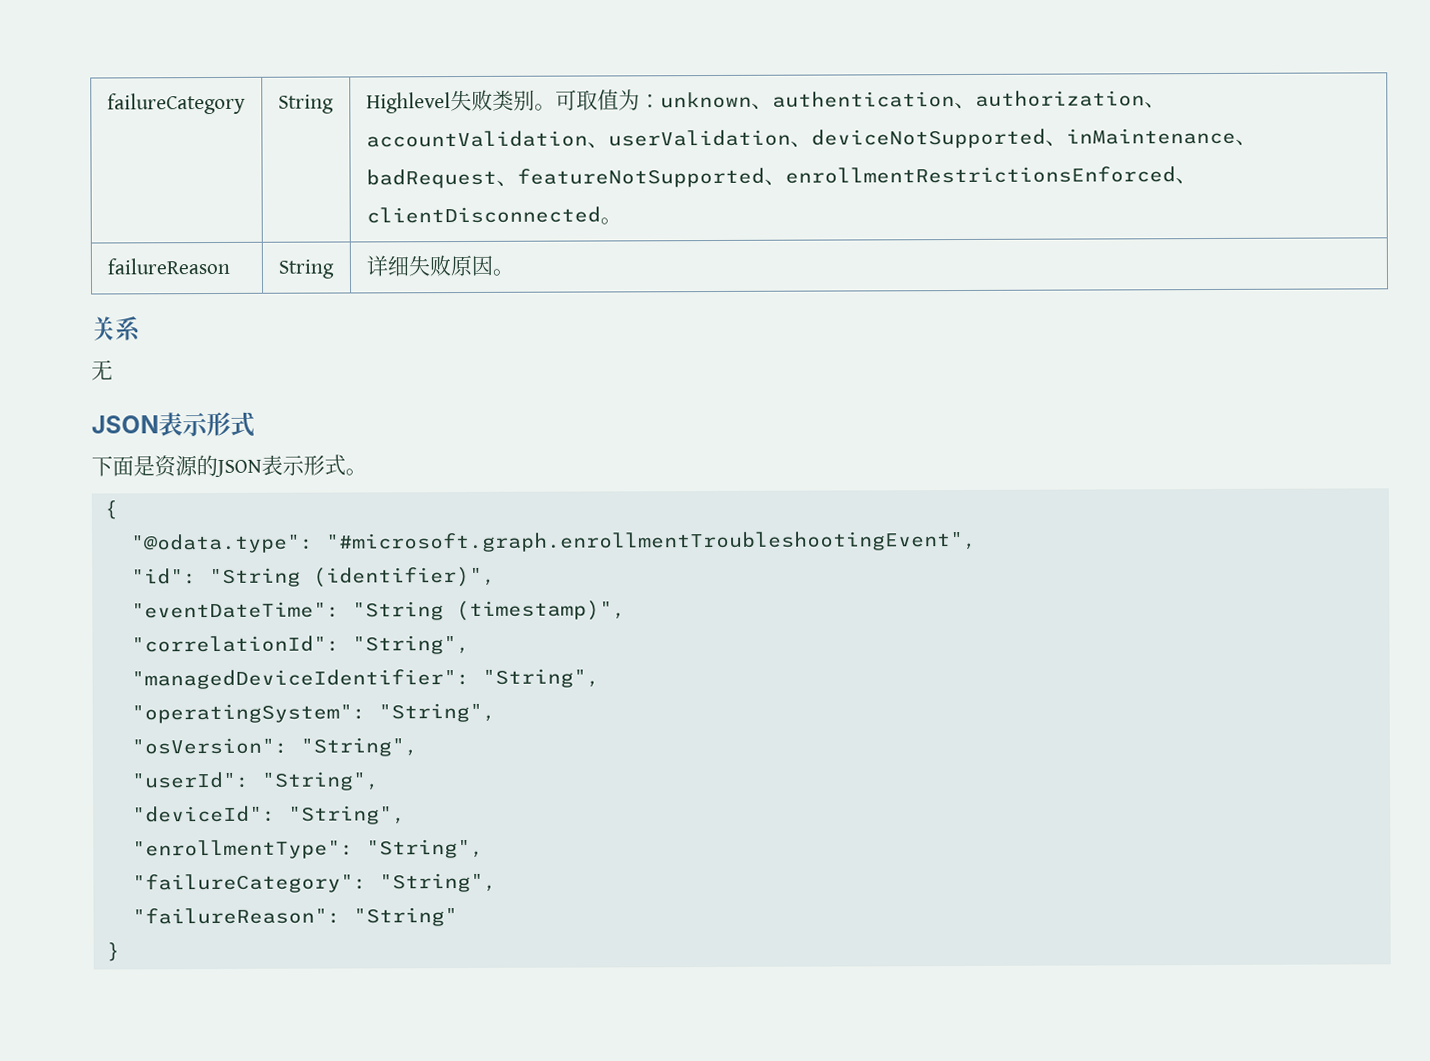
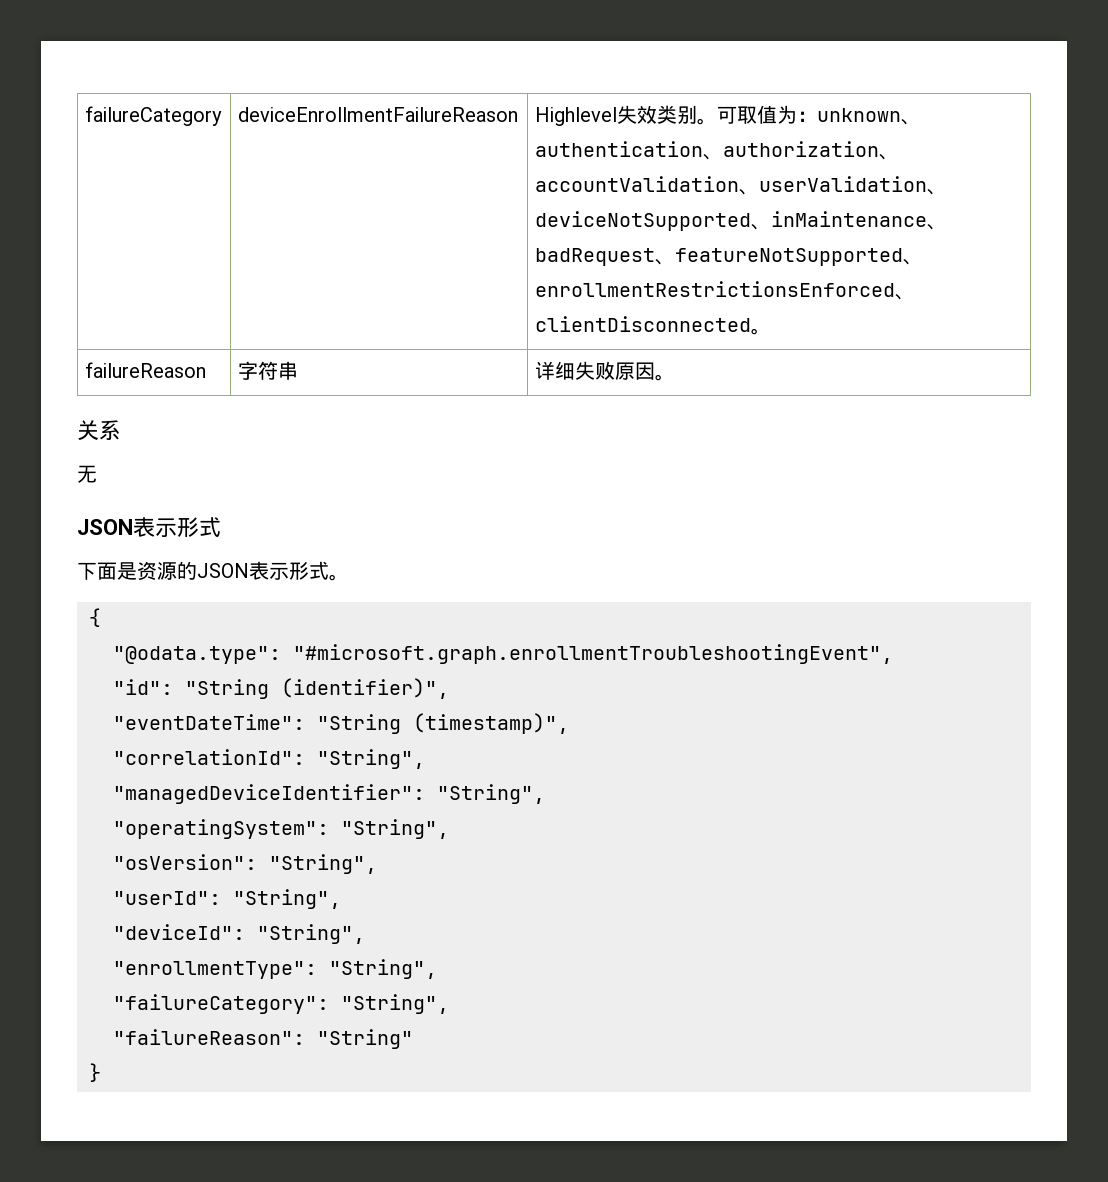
- failureCategory | String | Highlevel失败类别。可取值为：unknown、authentication、authorization、accountValidation、userValidation、deviceNotSupported、inMaintenance、badRequest、featureNotSupported、enrollmentRestrictionsEnforced、clientDisconnected。
+ failureCategory | deviceEnrollmentFailureReason | Highlevel失效类别。可取值为：unknown、authentication、authorization、accountValidation、userValidation、deviceNotSupported、inMaintenance、badRequest、featureNotSupported、enrollmentRestrictionsEnforced、clientDisconnected。
- failureReason | String | 详细失败原因。
+ failureReason | 字符串 | 详细失败原因。

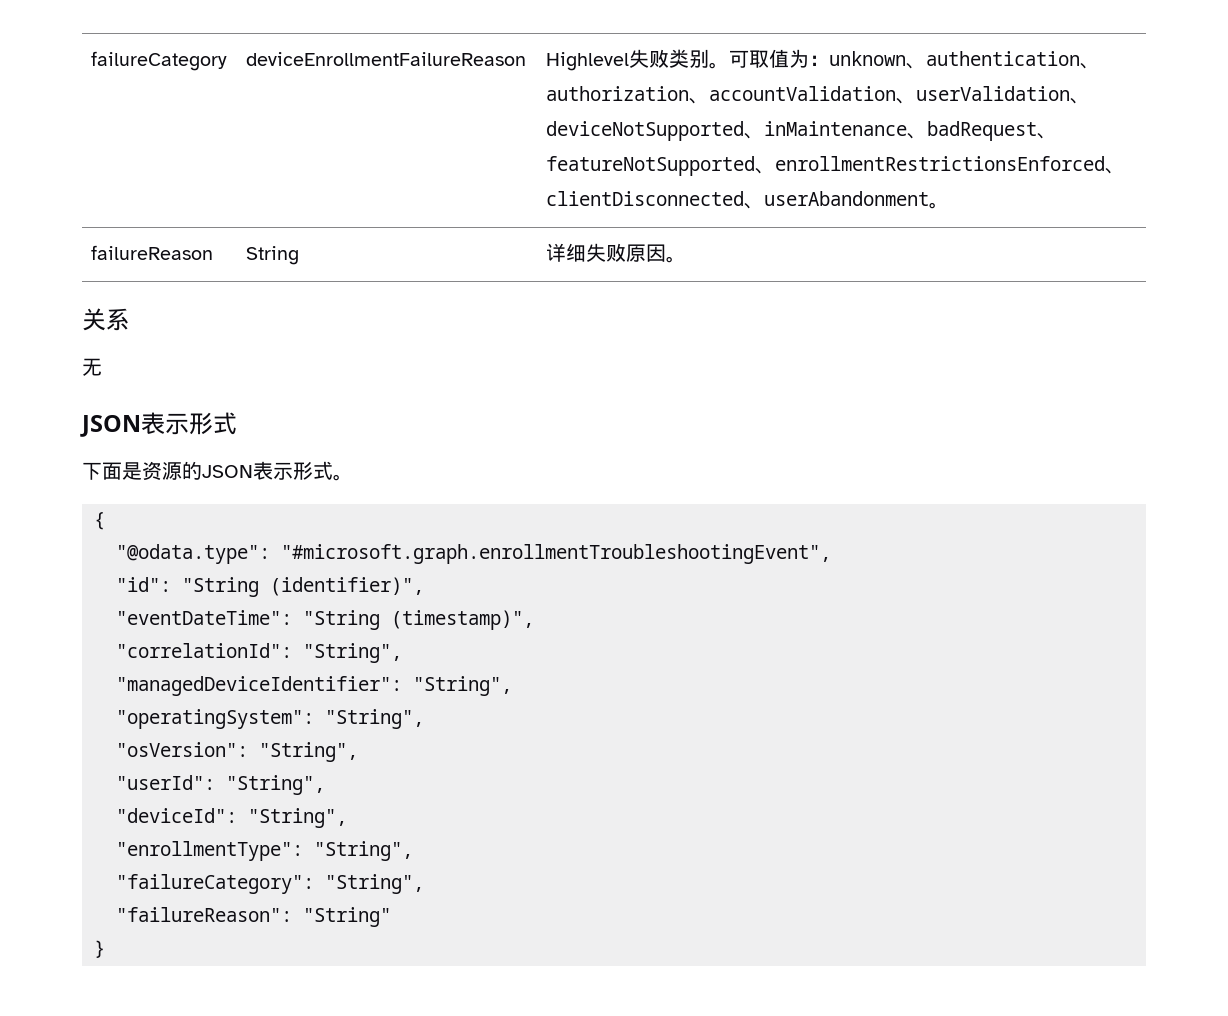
- failureCategory | deviceEnrollmentFailureReason | Highlevel失效类别。可取值为：unknown、authentication、authorization、accountValidation、userValidation、deviceNotSupported、inMaintenance、badRequest、featureNotSupported、enrollmentRestrictionsEnforced、clientDisconnected。
+ failureCategory | deviceEnrollmentFailureReason | Highlevel失败类别。可取值为：unknown、authentication、authorization、accountValidation、userValidation、deviceNotSupported、inMaintenance、badRequest、featureNotSupported、enrollmentRestrictionsEnforced、clientDisconnected、userAbandonment。
- failureReason | 字符串 | 详细失败原因。
+ failureReason | String | 详细失败原因。

